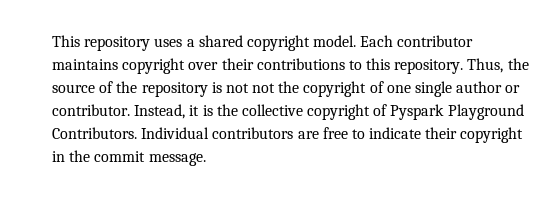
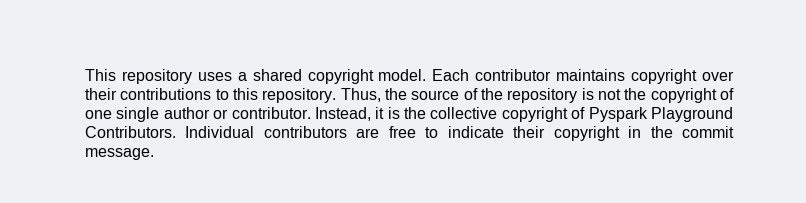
- Thus, the source of the repository is not not the copyright of one single author or contributor.
+ Thus, the source of the repository is not the copyright of one single author or contributor.

